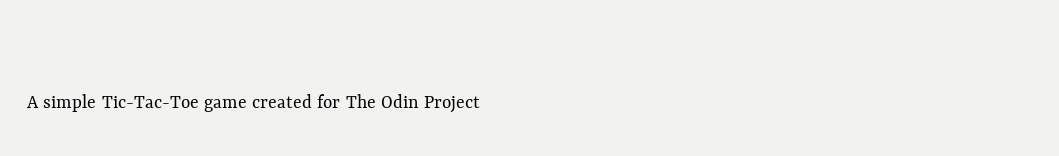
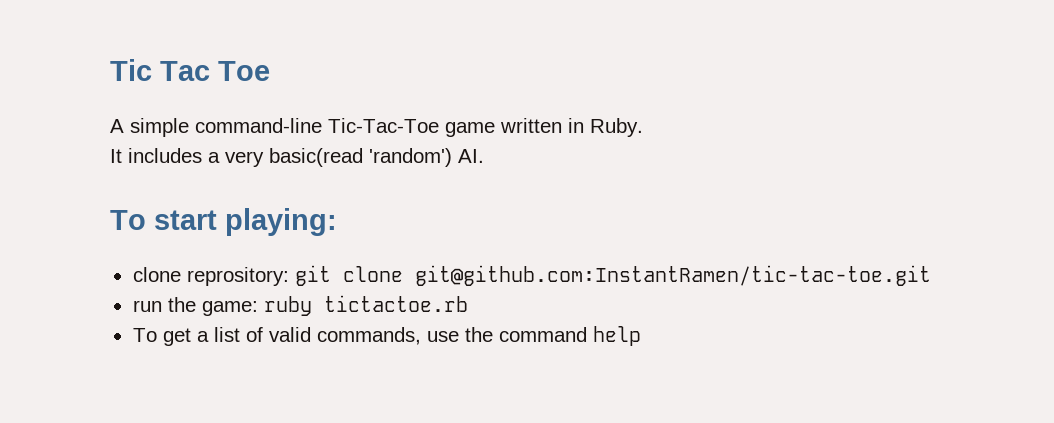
+ Tic Tac Toe
- A simple Tic-Tac-Toe game created for The Odin Project
+ A simple command-line Tic-Tac-Toe game written in Ruby.
+ It includes a very basic(read 'random') AI.
+ To start playing:
+ clone reprository: git clone git@github.com:InstantRamen/tic-tac-toe.git
+ run the game: ruby tictactoe.rb
+ To get a list of valid commands, use the command help

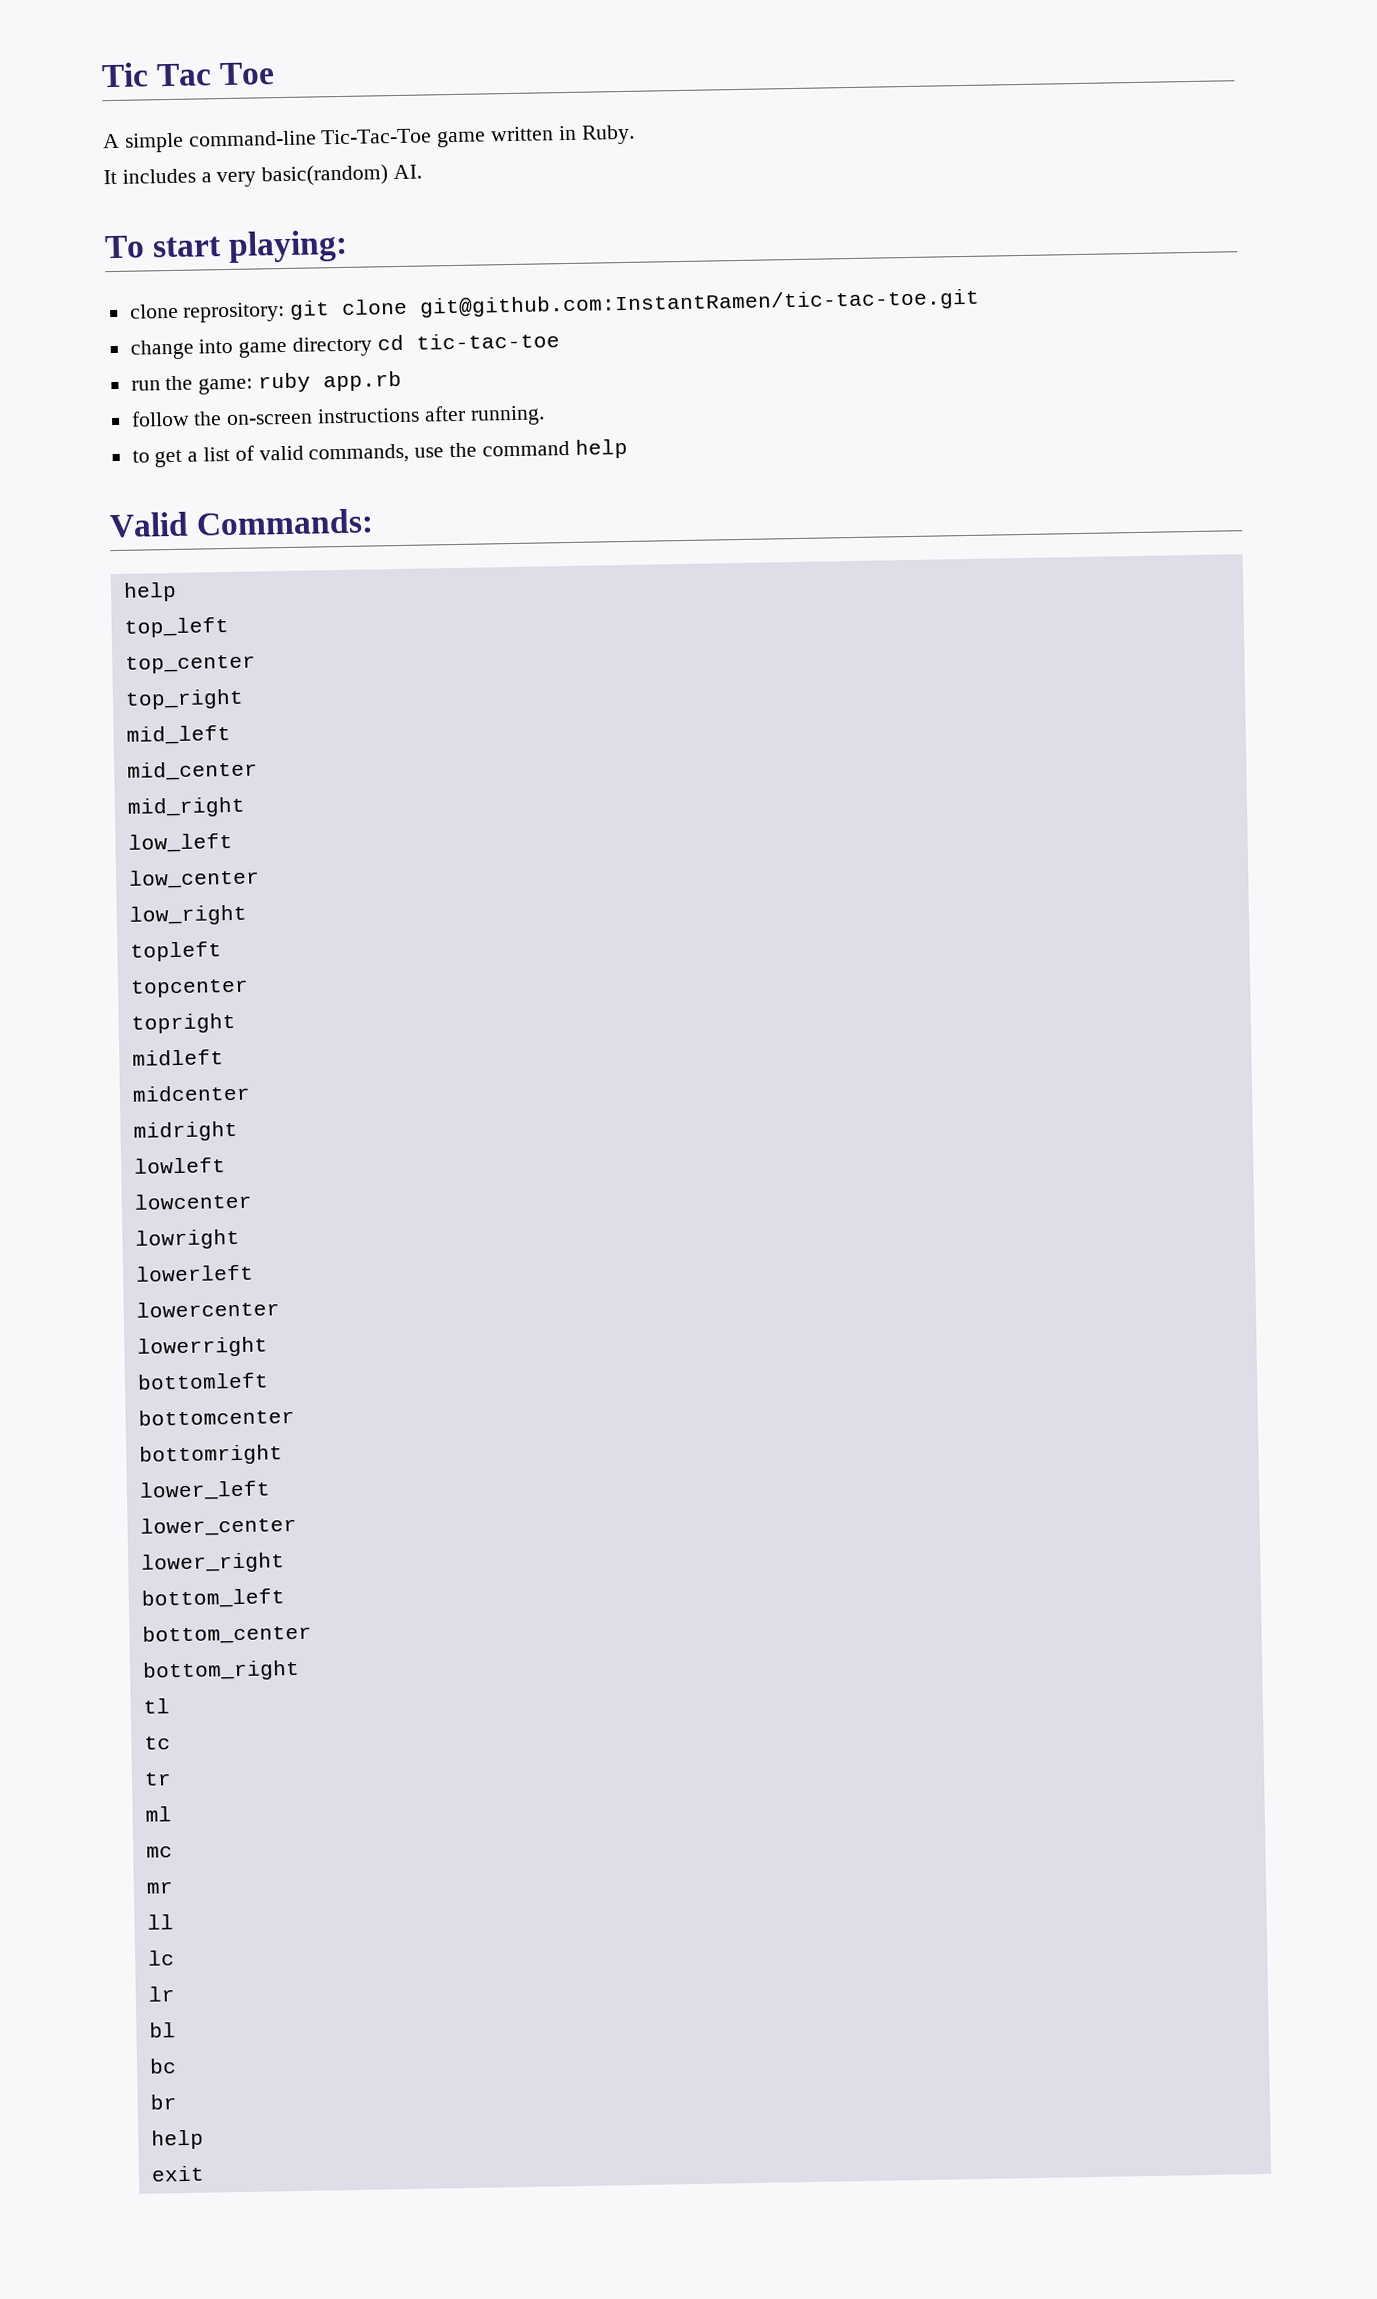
- It includes a very basic(read 'random') AI.
+ It includes a very basic(random) AI.
- run the game: ruby tictactoe.rb
- To get a list of valid commands, use the command help
+ change into game directory cd tic-tac-toe
+ run the game: ruby app.rb
+ follow the on-screen instructions after running.
+ to get a list of valid commands, use the command help
+ Valid Commands:
+ help
+ top_left
+ top_center
+ top_right
+ mid_left
+ mid_center
+ mid_right
+ low_left
+ low_center
+ low_right
+ topleft
+ topcenter
+ topright
+ midleft
+ midcenter
+ midright
+ lowleft
+ lowcenter
+ lowright
+ lowerleft
+ lowercenter
+ lowerright
+ bottomleft
+ bottomcenter
+ bottomright
+ lower_left
+ lower_center
+ lower_right
+ bottom_left
+ bottom_center
+ bottom_right
+ tl
+ tc
+ tr
+ ml
+ mc
+ mr
+ ll
+ lc
+ lr
+ bl
+ bc
+ br
+ help
+ exit

